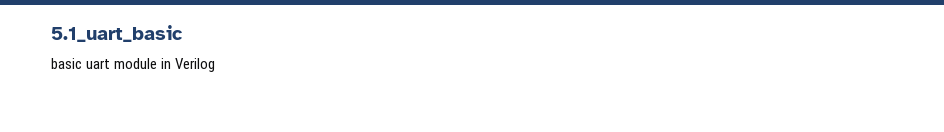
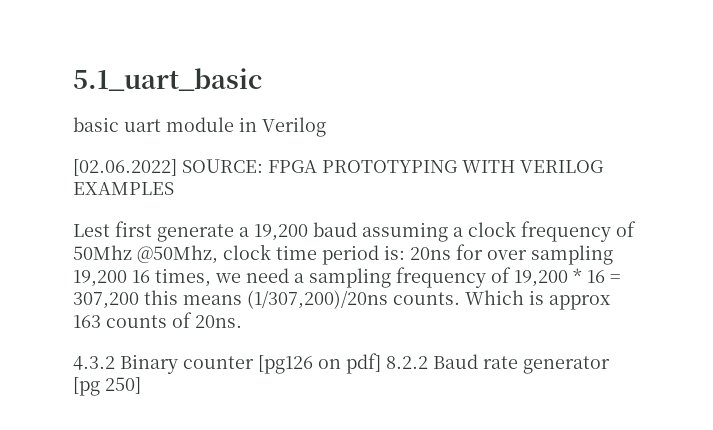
+ [02.06.2022] SOURCE: FPGA PROTOTYPING WITH VERILOG EXAMPLES
+ Lest first generate a 19,200 baud assuming a clock frequency of 50Mhz @50Mhz, clock time period is: 20ns for over sampling 19,200 16 times, we need a sampling frequency of 19,200 * 16 = 307,200 this means (1/307,200)/20ns counts. Which is approx 163 counts of 20ns.
+ 4.3.2 Binary counter [pg126 on pdf] 8.2.2 Baud rate generator [pg 250]

